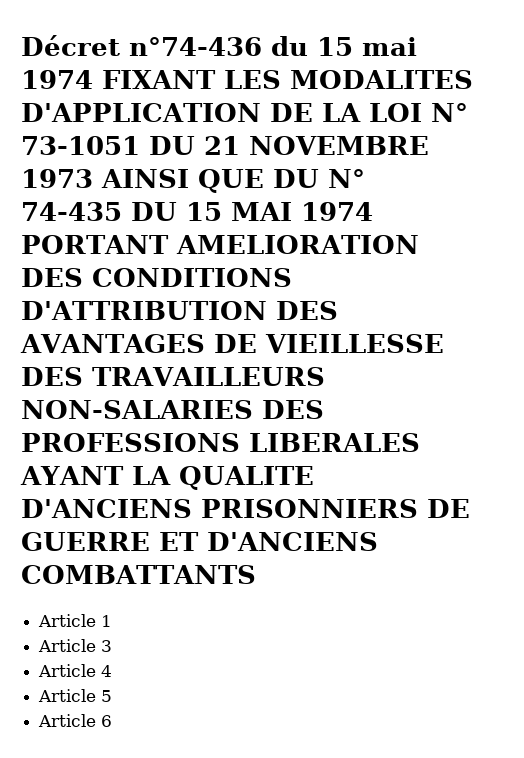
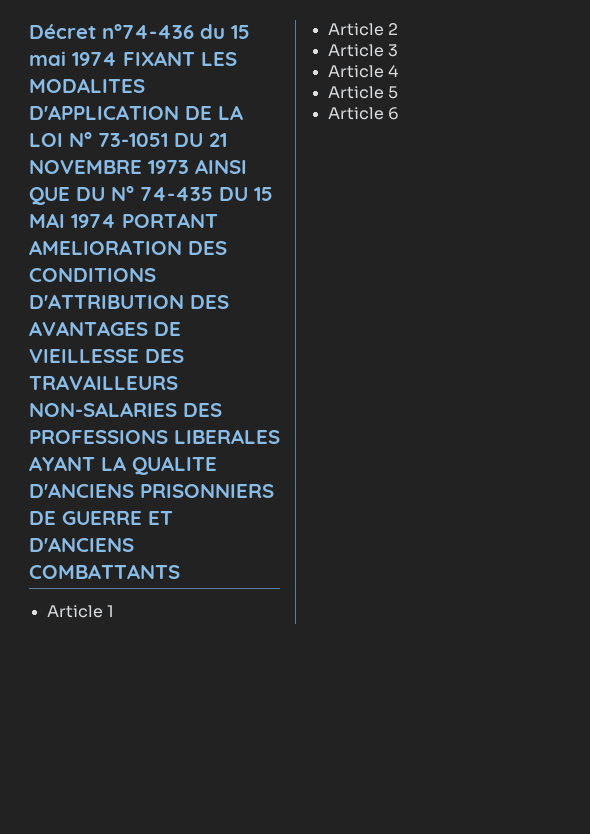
+ Article 2

